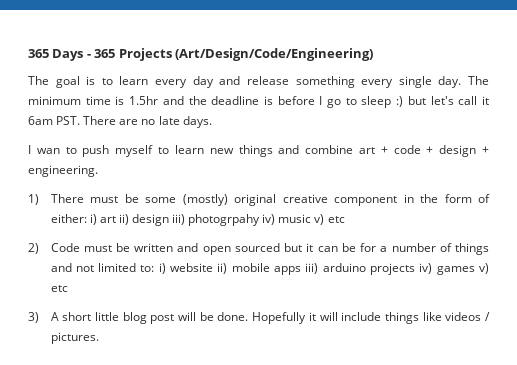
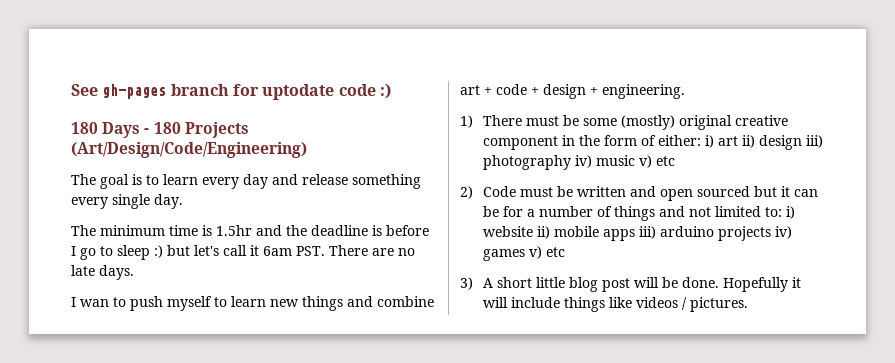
- 365 Days - 365 Projects (Art/Design/Code/Engineering)
+ See gh-pages branch for uptodate code :)
+ 180 Days - 180 Projects (Art/Design/Code/Engineering)
- The goal is to learn every day and release something every single day. The minimum time is 1.5hr and the deadline is before I go to sleep :) but let's call it 6am PST. There are no late days.
+ The goal is to learn every day and release something every single day.
+ The minimum time is 1.5hr and the deadline is before I go to sleep :) but let's call it 6am PST. There are no late days.
- 1) There must be some (mostly) original creative component in the form of either: i) art ii) design iii) photogrpahy iv) music v) etc
+ 1) There must be some (mostly) original creative component in the form of either: i) art ii) design iii) photography iv) music v) etc

